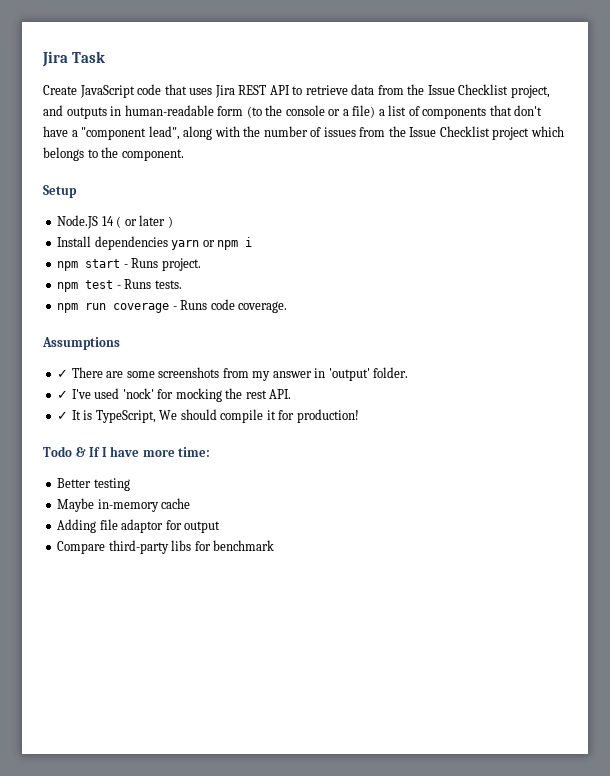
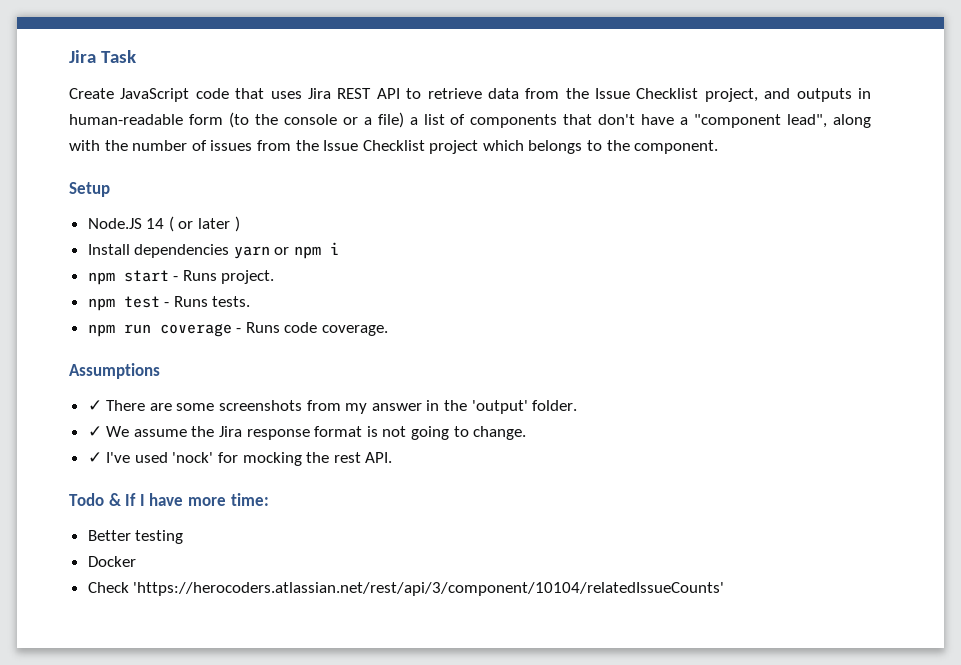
- ✓ There are some screenshots from my answer in 'output' folder.
+ ✓ There are some screenshots from my answer in the 'output' folder.
+ ✓ We assume the Jira response format is not going to change.
- ✓ It is TypeScript, We should compile it for production!
- Maybe in-memory cache
- Adding file adaptor for output
- Compare third-party libs for benchmark
+ Docker
+ Check 'https://herocoders.atlassian.net/rest/api/3/component/10104/relatedIssueCounts'

